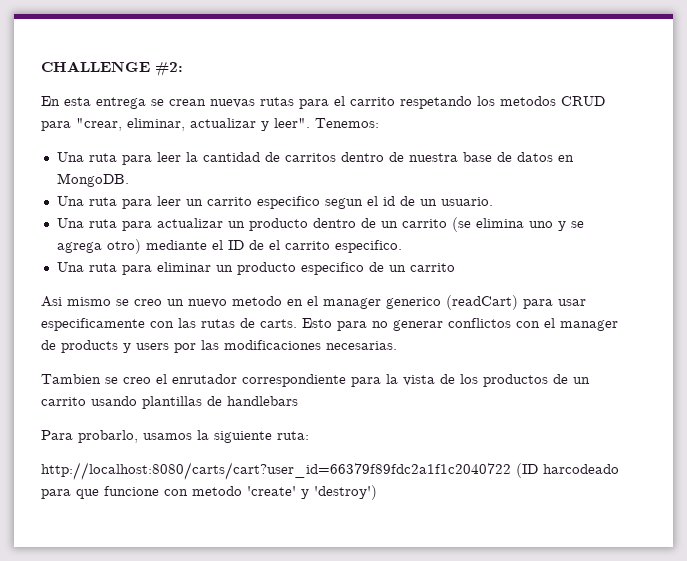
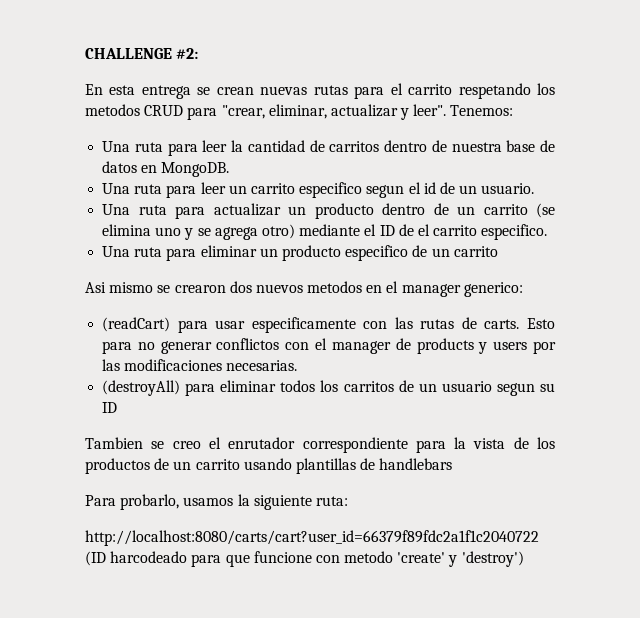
- Asi mismo se creo un nuevo metodo en el manager generico (readCart) para usar especificamente con las rutas de carts.
+ Asi mismo se crearon dos nuevos metodos en el manager generico:
+ (readCart) para usar especificamente con las rutas de carts.
+ (destroyAll) para eliminar todos los carritos de un usuario segun su ID

